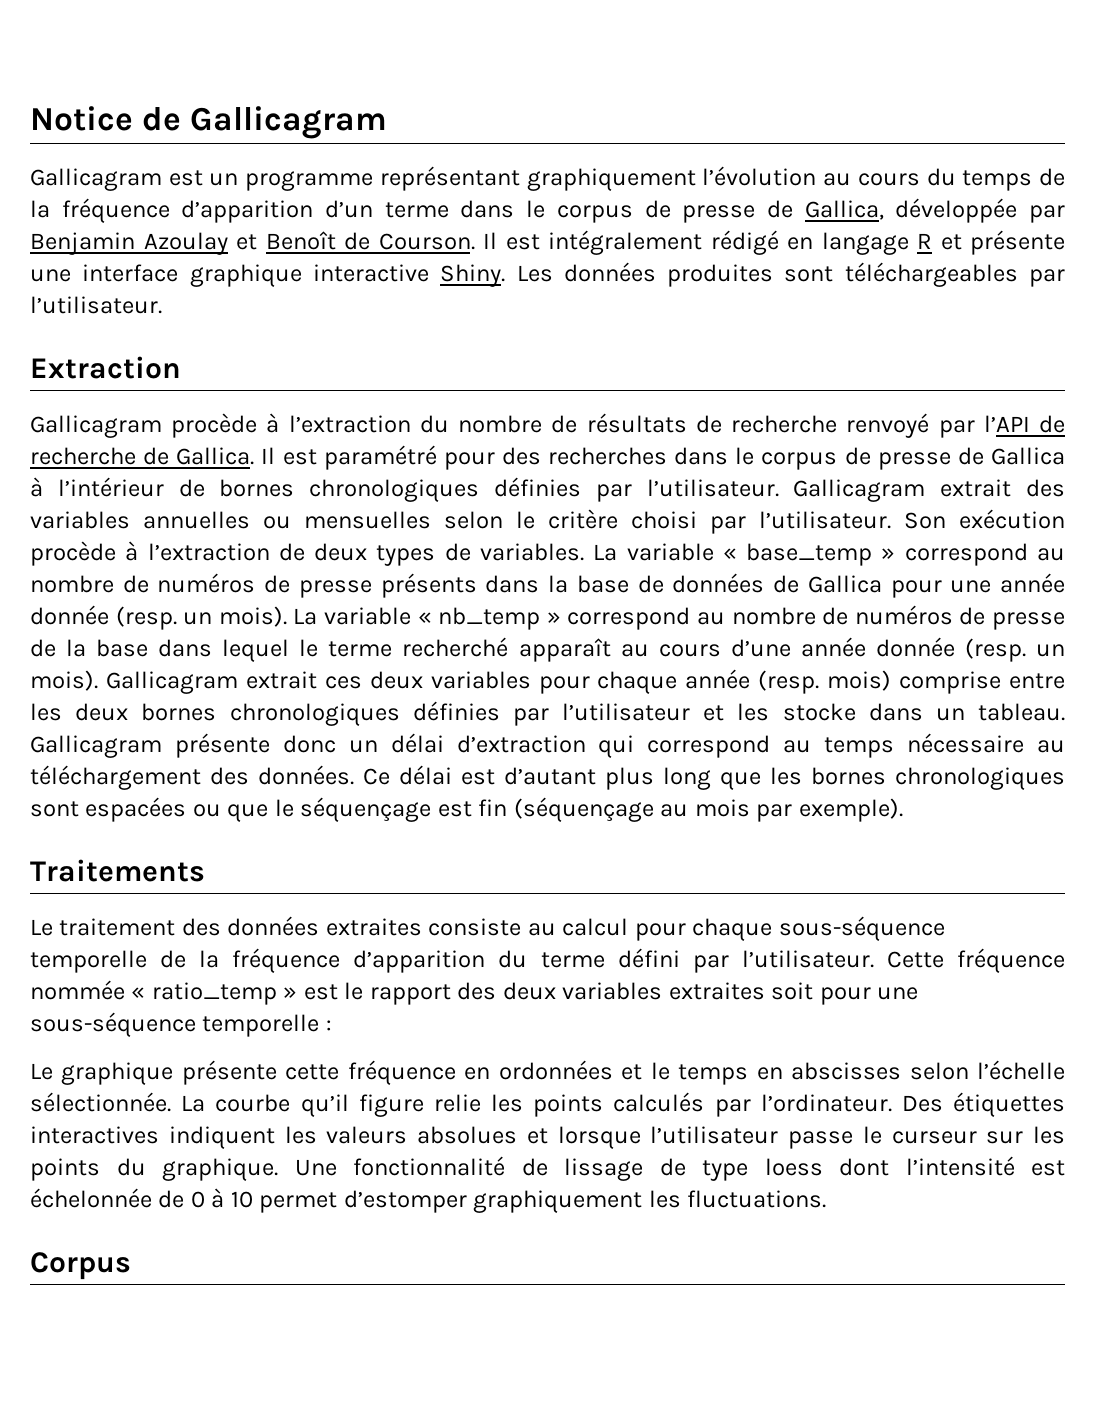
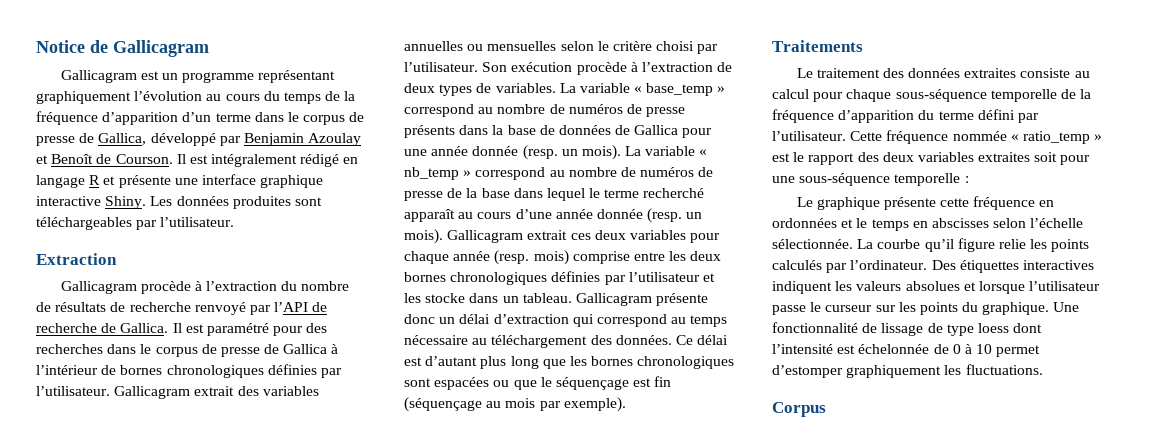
- Gallicagram est un programme représentant graphiquement l’évolution au cours du temps de la fréquence d’apparition d’un terme dans le corpus de presse de Gallica, développée par Benjamin Azoulay et Benoît de Courson.
+ Gallicagram est un programme représentant graphiquement l’évolution au cours du temps de la fréquence d’apparition d’un terme dans le corpus de presse de Gallica, développé par Benjamin Azoulay et Benoît de Courson.

